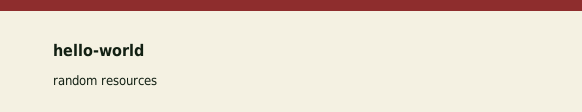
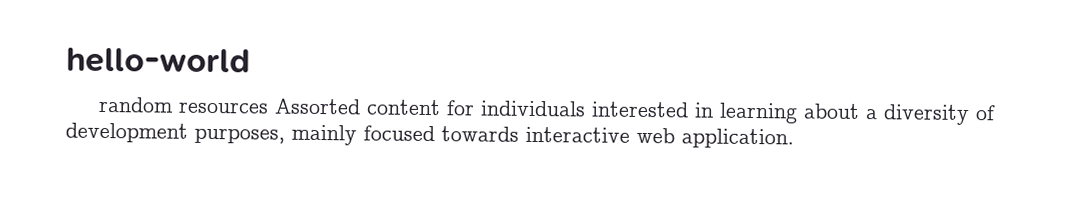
- random resources
+ random resources Assorted content for individuals interested in learning about a diversity of development purposes, mainly focused towards interactive web application.

